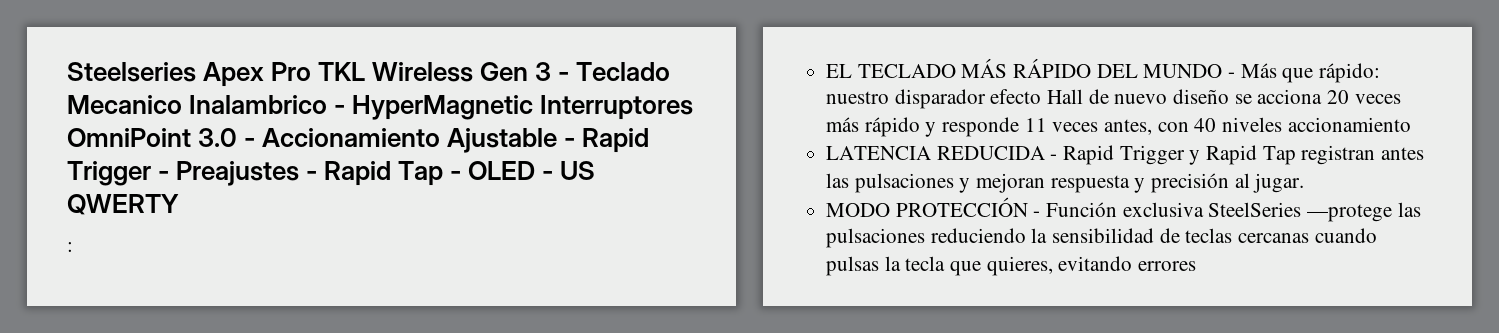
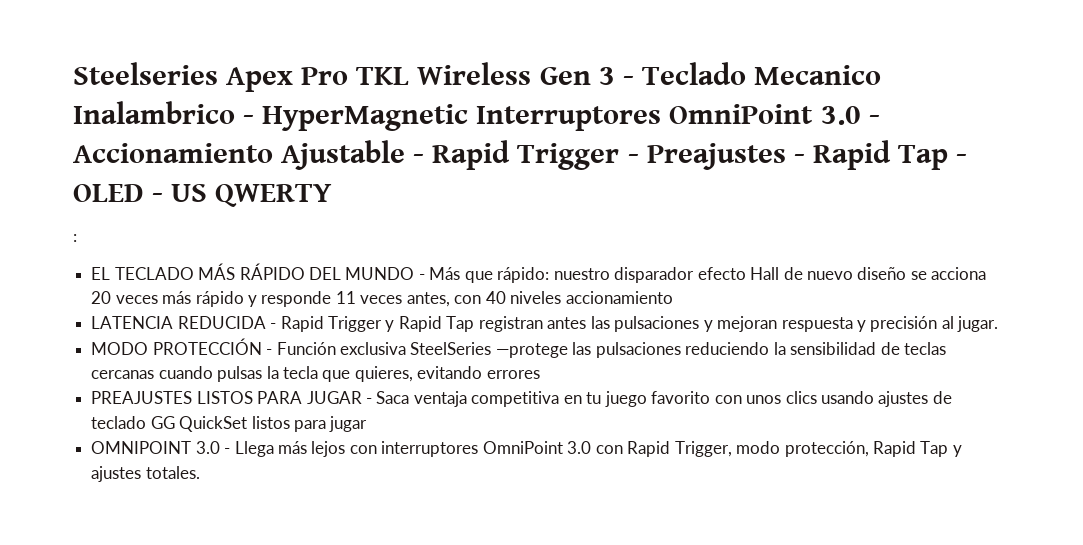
+ PREAJUSTES LISTOS PARA JUGAR - Saca ventaja competitiva en tu juego favorito con unos clics usando ajustes de teclado GG QuickSet listos para jugar
+ OMNIPOINT 3.0 - Llega más lejos con interruptores OmniPoint 3.0 con Rapid Trigger, modo protección, Rapid Tap y ajustes totales.

